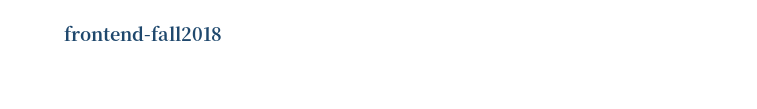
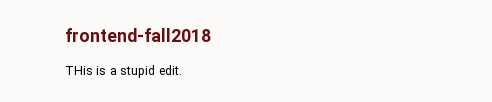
+ THis is a stupid edit.

